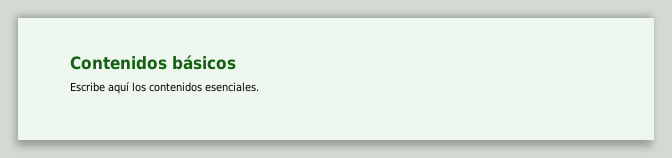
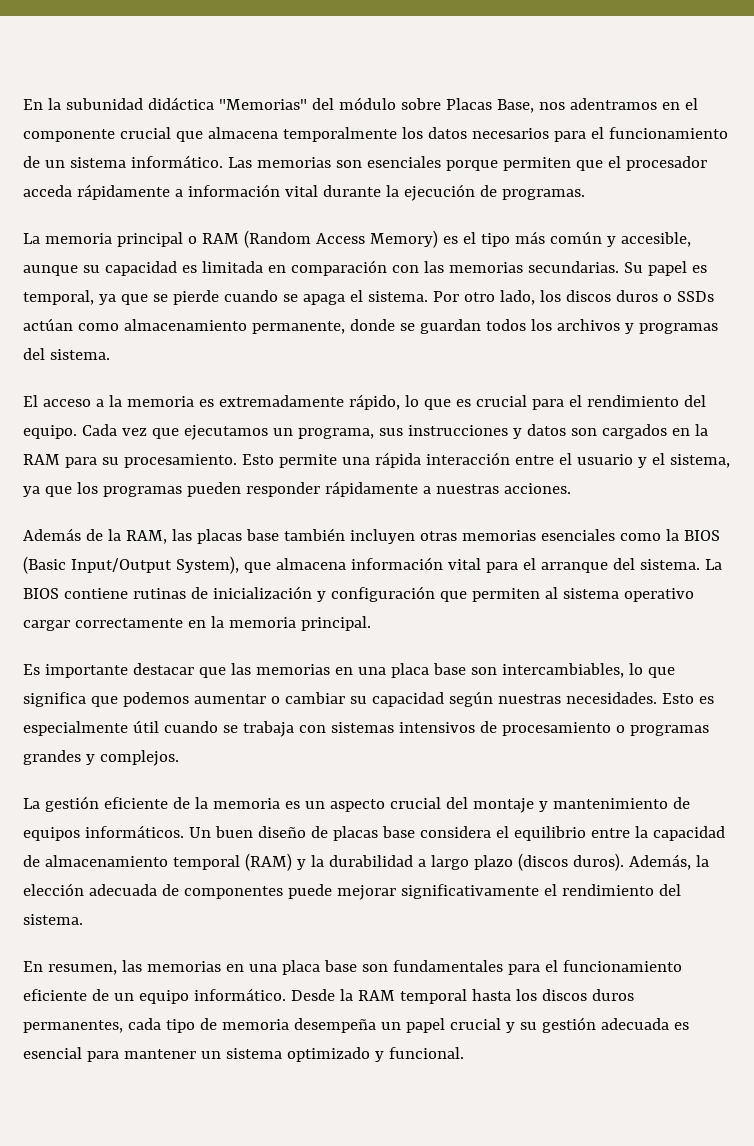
- Contenidos básicos
- Escribe aquí los contenidos esenciales.
+ En la subunidad didáctica "Memorias" del módulo sobre Placas Base, nos adentramos en el componente crucial que almacena temporalmente los datos necesarios para el funcionamiento de un sistema informático. Las memorias son esenciales porque permiten que el procesador acceda rápidamente a información vital durante la ejecución de programas.
+ La memoria principal o RAM (Random Access Memory) es el tipo más común y accesible, aunque su capacidad es limitada en comparación con las memorias secundarias. Su papel es temporal, ya que se pierde cuando se apaga el sistema. Por otro lado, los discos duros o SSDs actúan como almacenamiento permanente, donde se guardan todos los archivos y programas del sistema.
+ El acceso a la memoria es extremadamente rápido, lo que es crucial para el rendimiento del equipo. Cada vez que ejecutamos un programa, sus instrucciones y datos son cargados en la RAM para su procesamiento. Esto permite una rápida interacción entre el usuario y el sistema, ya que los programas pueden responder rápidamente a nuestras acciones.
+ Además de la RAM, las placas base también incluyen otras memorias esenciales como la BIOS (Basic Input/Output System), que almacena información vital para el arranque del sistema. La BIOS contiene rutinas de inicialización y configuración que permiten al sistema operativo cargar correctamente en la memoria principal.
+ Es importante destacar que las memorias en una placa base son intercambiables, lo que significa que podemos aumentar o cambiar su capacidad según nuestras necesidades. Esto es especialmente útil cuando se trabaja con sistemas intensivos de procesamiento o programas grandes y complejos.
+ La gestión eficiente de la memoria es un aspecto crucial del montaje y mantenimiento de equipos informáticos. Un buen diseño de placas base considera el equilibrio entre la capacidad de almacenamiento temporal (RAM) y la durabilidad a largo plazo (discos duros). Además, la elección adecuada de componentes puede mejorar significativamente el rendimiento del sistema.
+ En resumen, las memorias en una placa base son fundamentales para el funcionamiento eficiente de un equipo informático. Desde la RAM temporal hasta los discos duros permanentes, cada tipo de memoria desempeña un papel crucial y su gestión adecuada es esencial para mantener un sistema optimizado y funcional.

